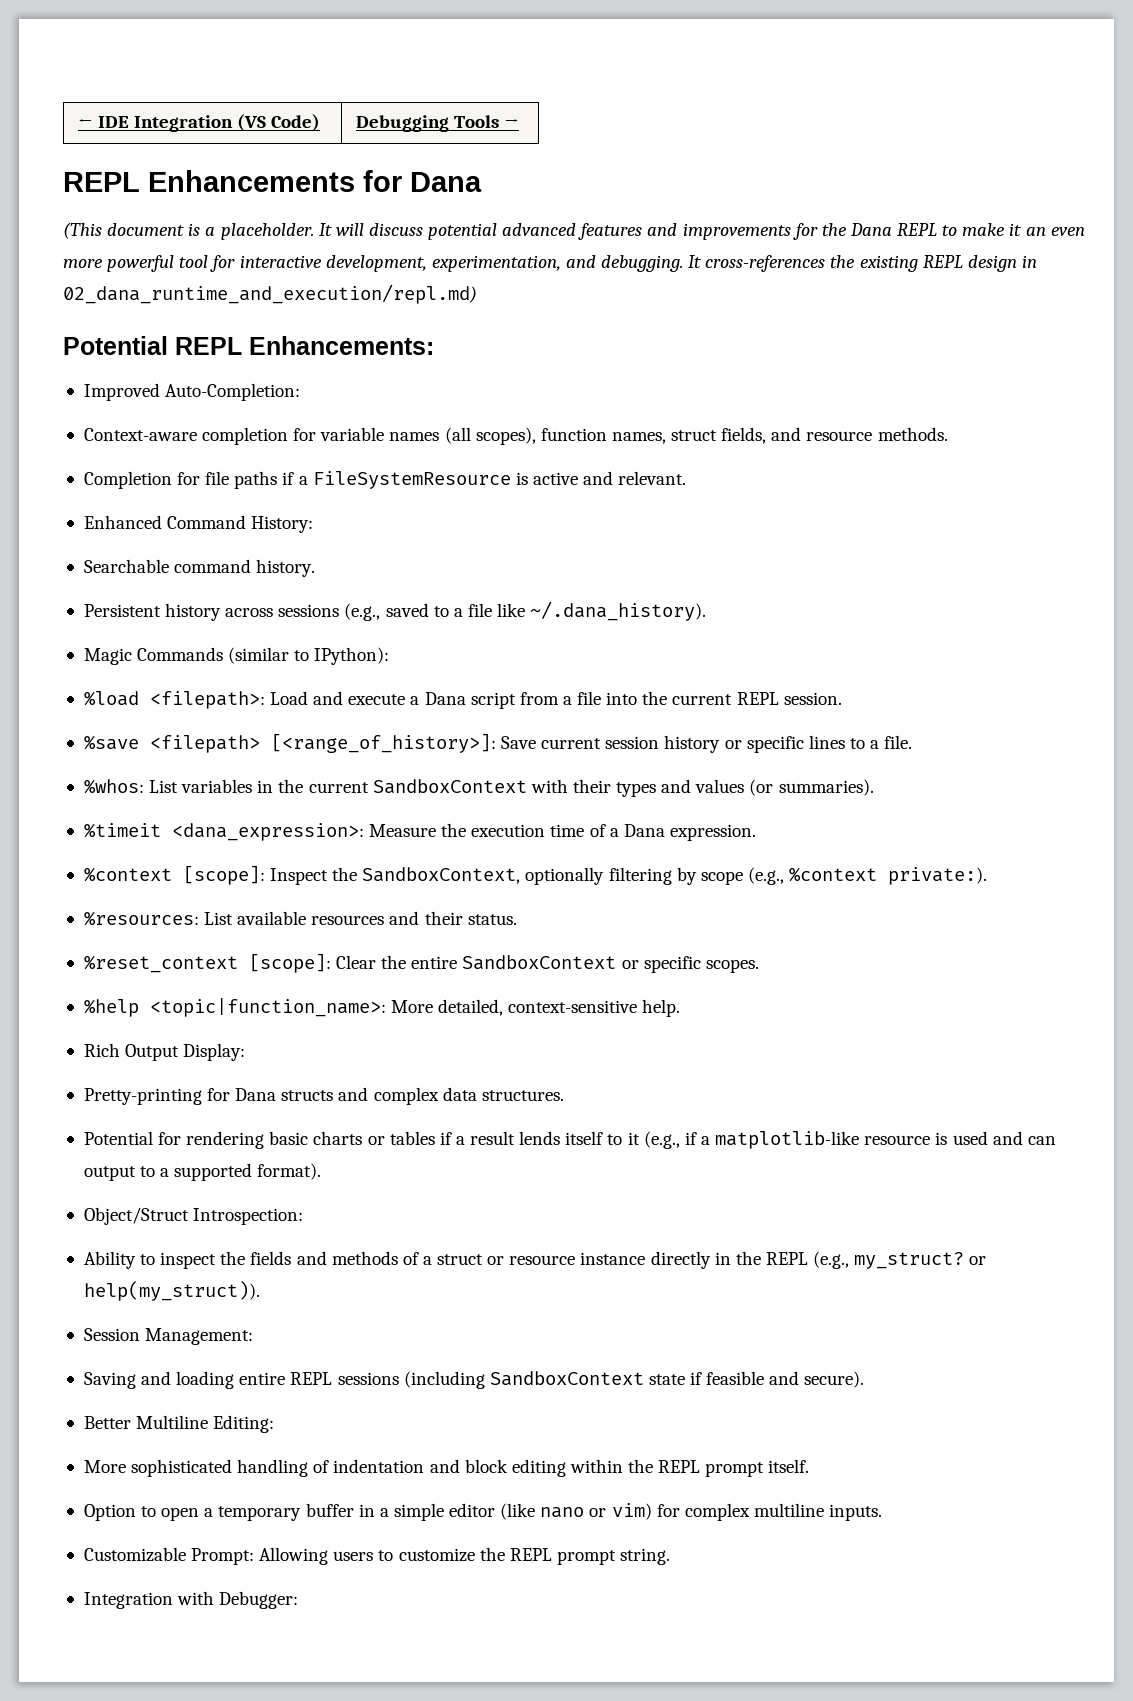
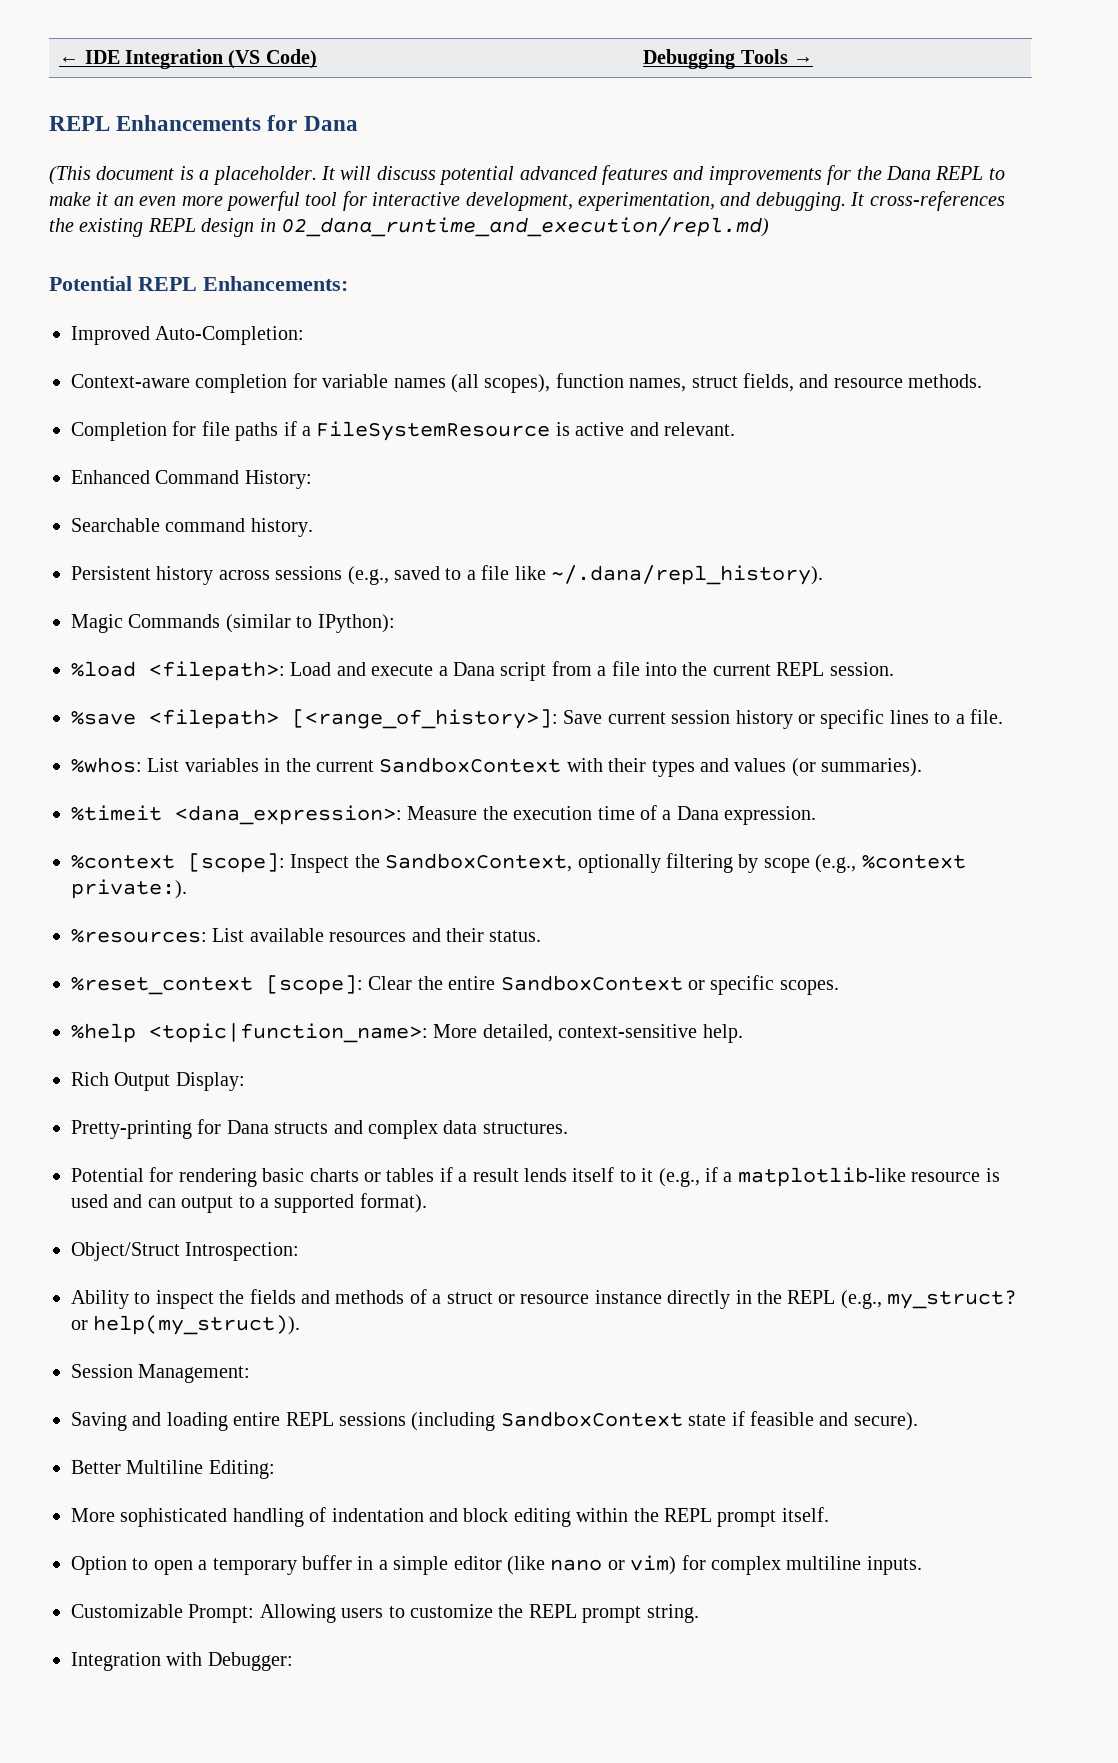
- Persistent history across sessions (e.g., saved to a file like ~/.dana_history).
+ Persistent history across sessions (e.g., saved to a file like ~/.dana/repl_history).

